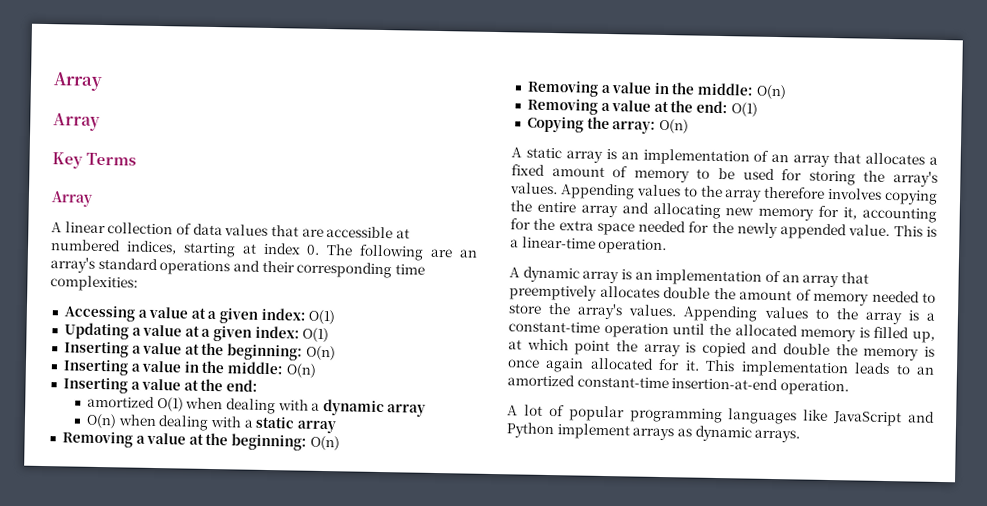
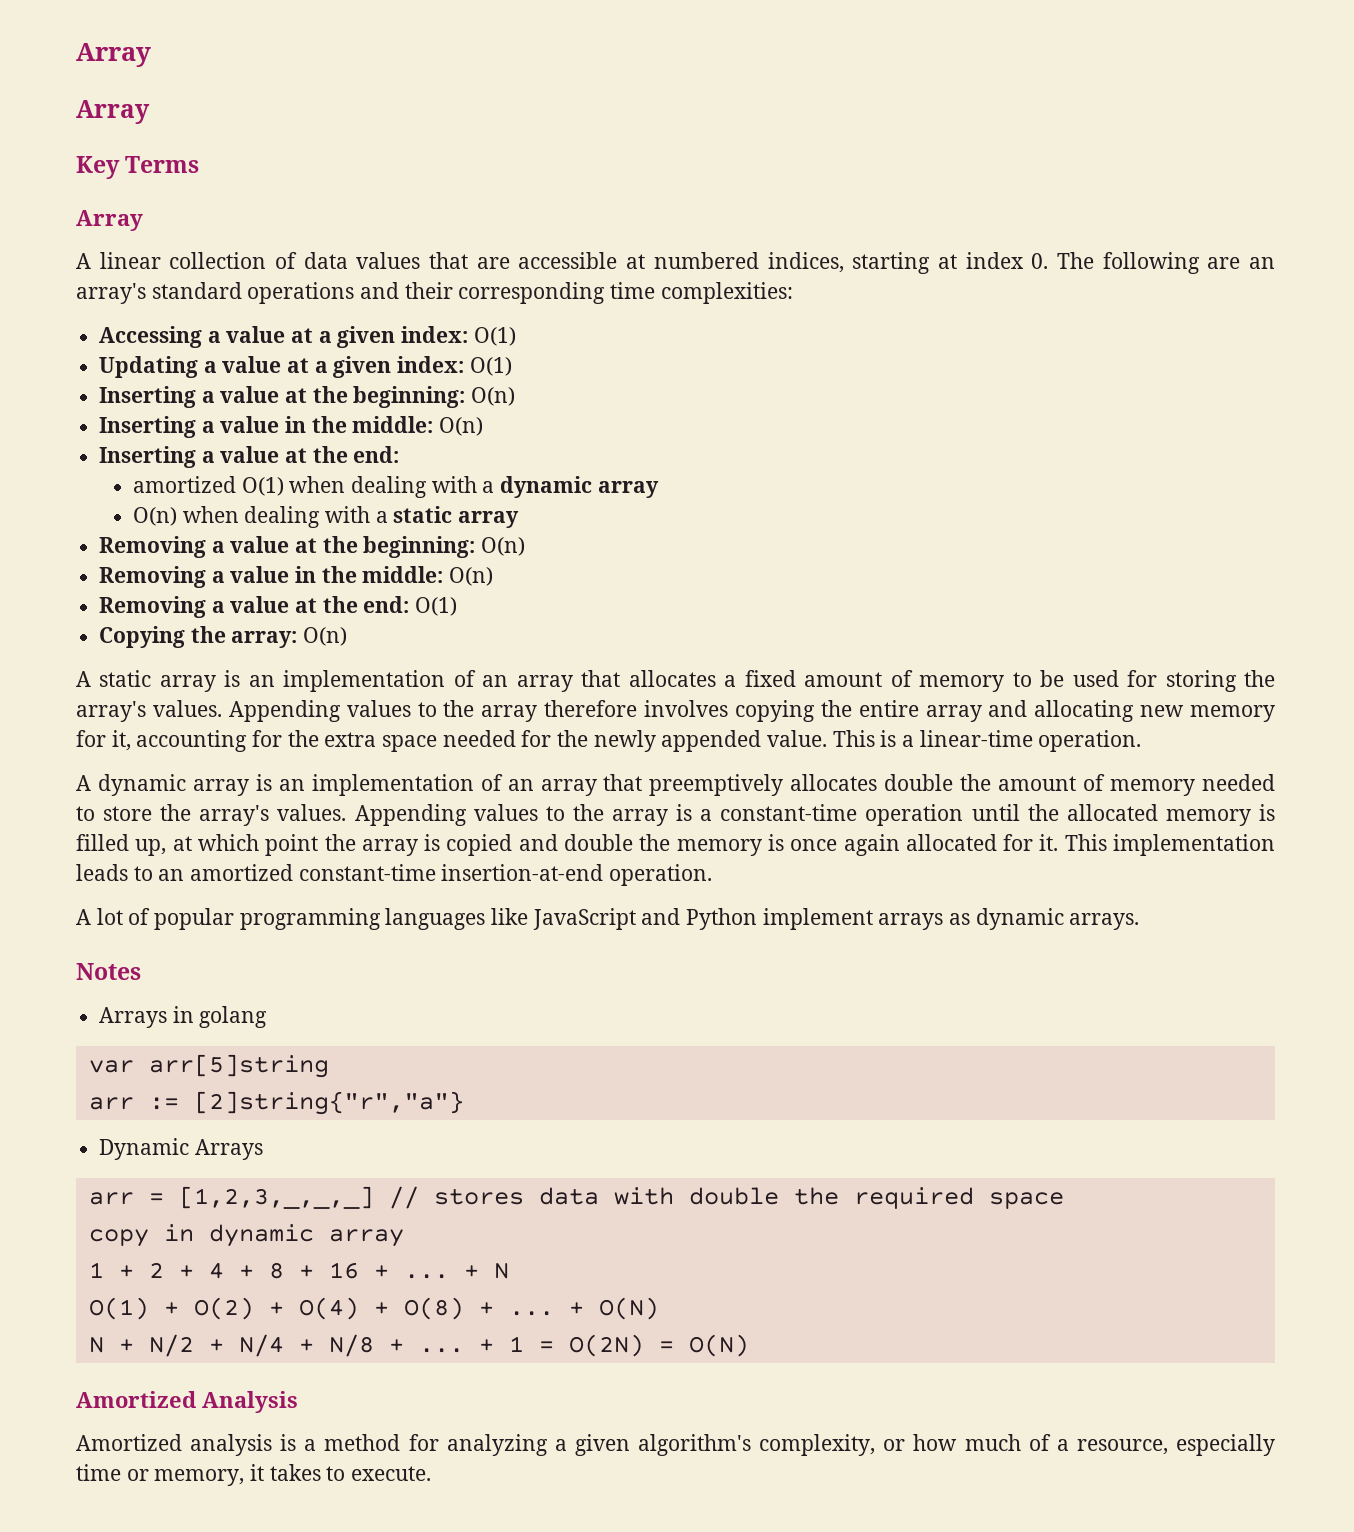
+ Notes
+ Arrays in golang
+ var arr[5]string
+ arr := [2]string{"r","a"}
+ Dynamic Arrays
+ arr = [1,2,3,_,_,_] // stores data with double the required space
+ copy in dynamic array
+ 1 + 2 + 4 + 8 + 16 + ... + N
+ O(1) + O(2) + O(4) + O(8) + ... + O(N)
+ N + N/2 + N/4 + N/8 + ... + 1 = O(2N) = O(N)
+ Amortized Analysis
+ Amortized analysis is a method for analyzing a given algorithm's complexity, or how much of a resource, especially time or memory, it takes to execute.

